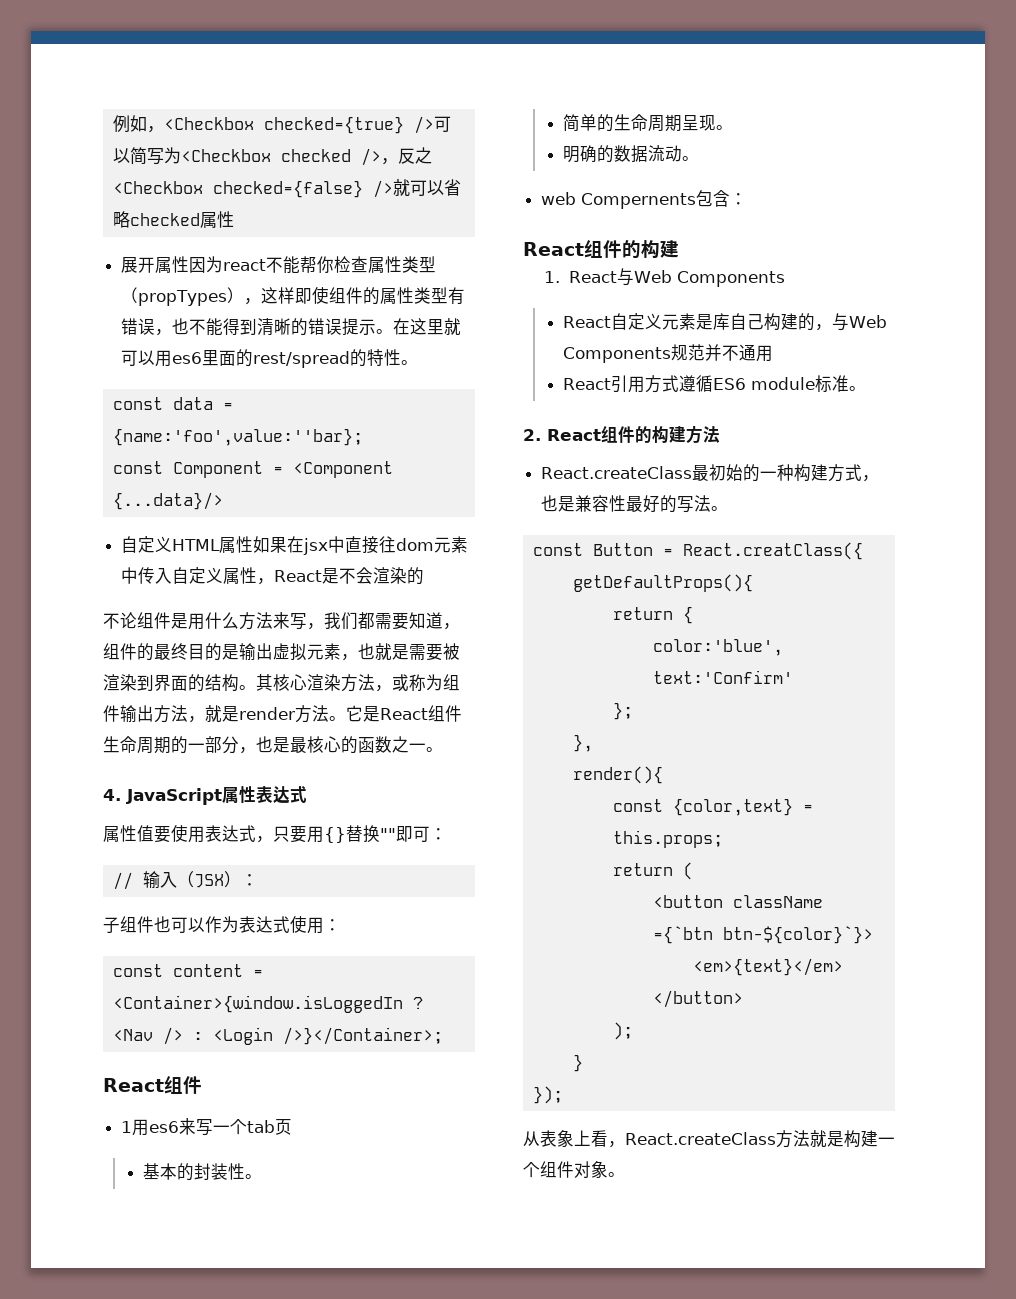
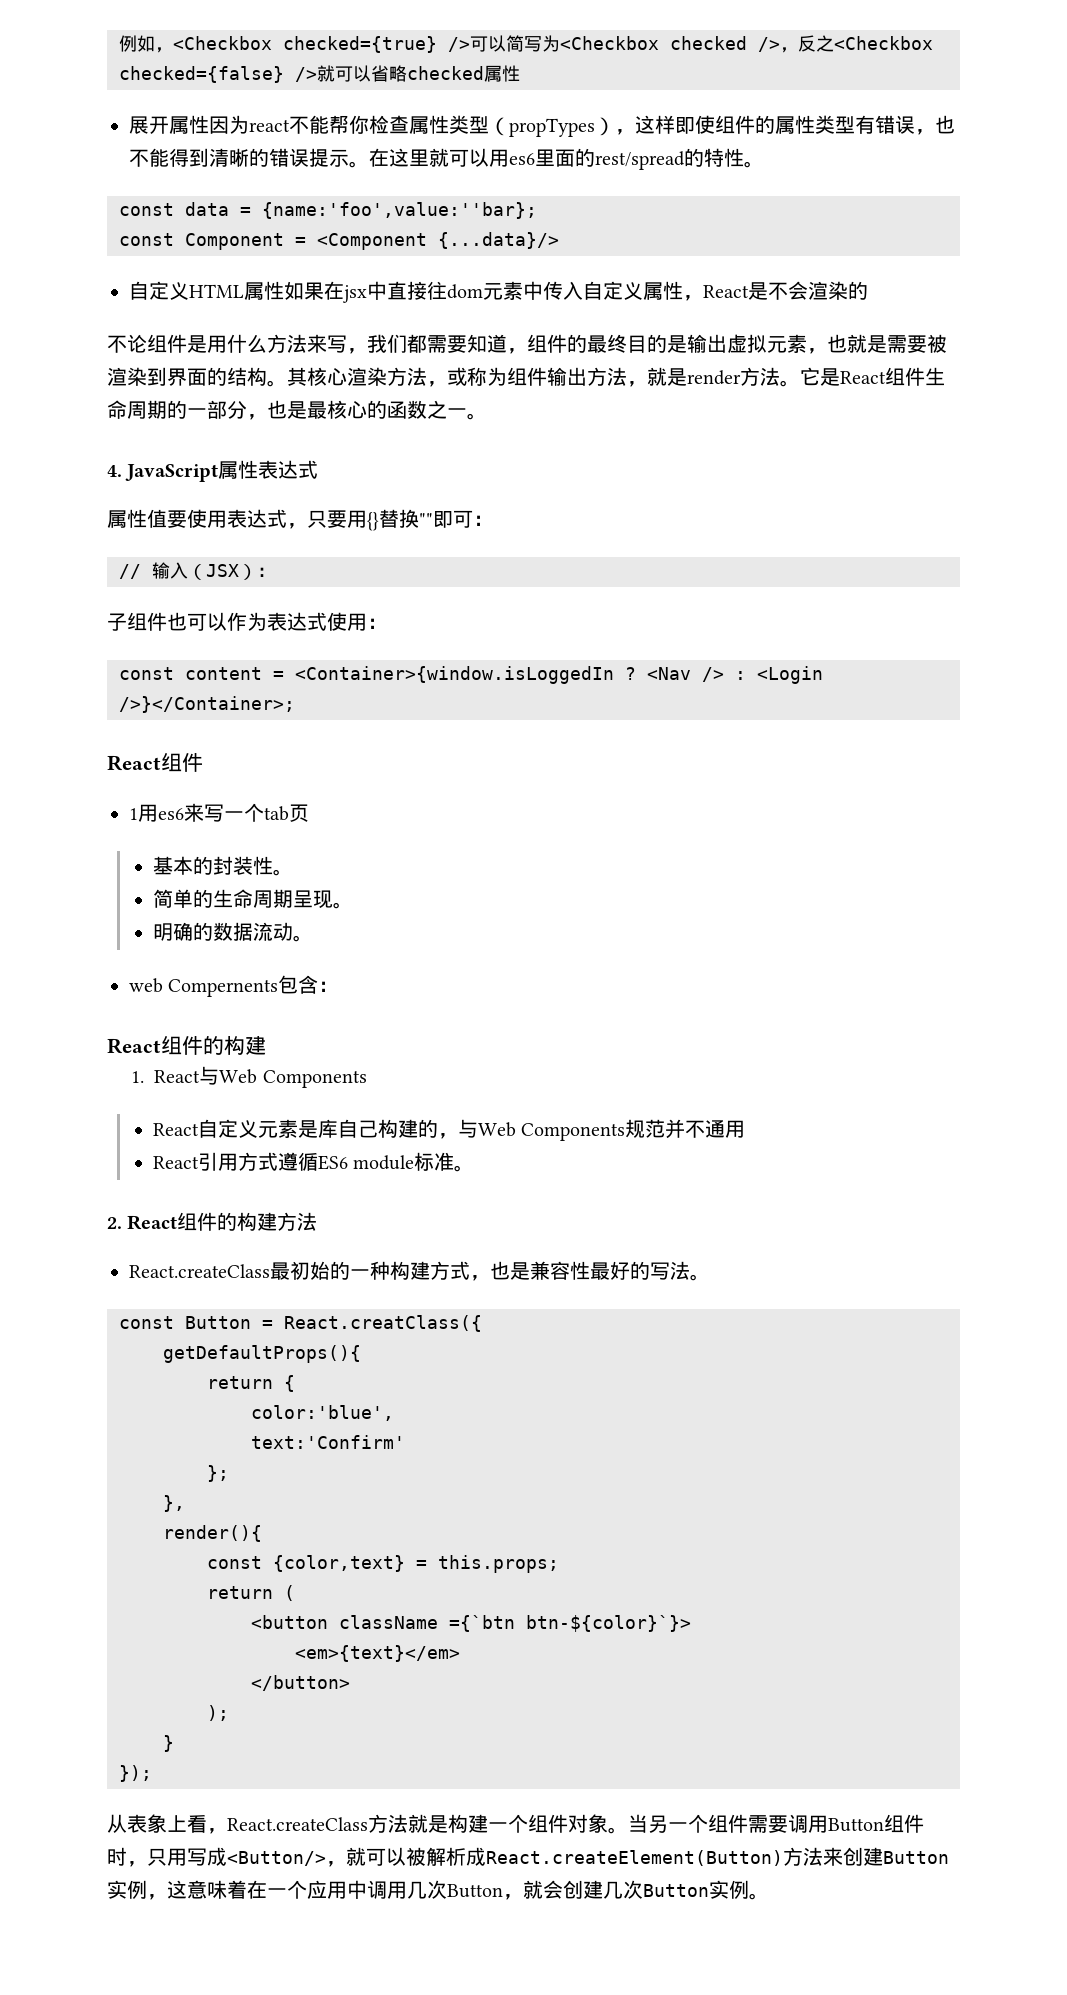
+ 当另一个组件需要调用Button组件时，只用写成<Button/>，就可以被解析成React.createElement(Button)方法来创建Button实例，这意味着在一个应用中调用几次Button，就会创建几次Button实例。

